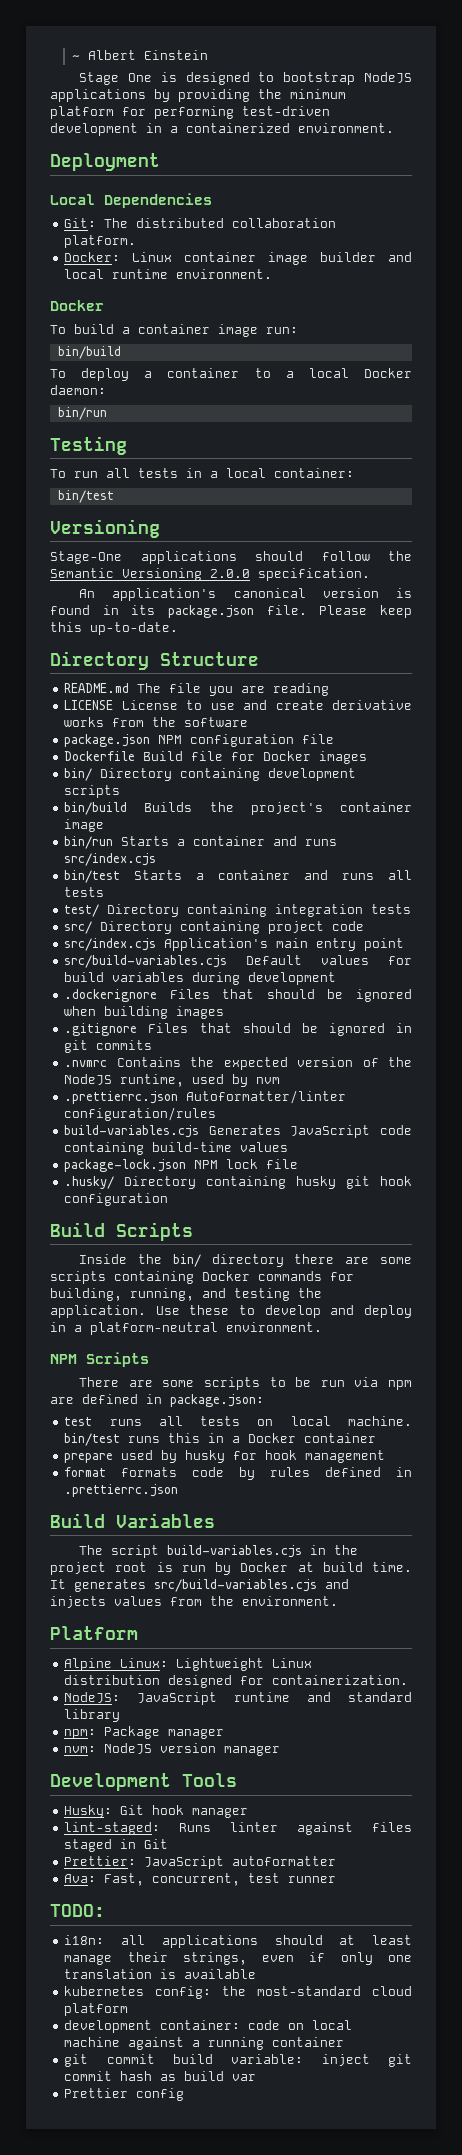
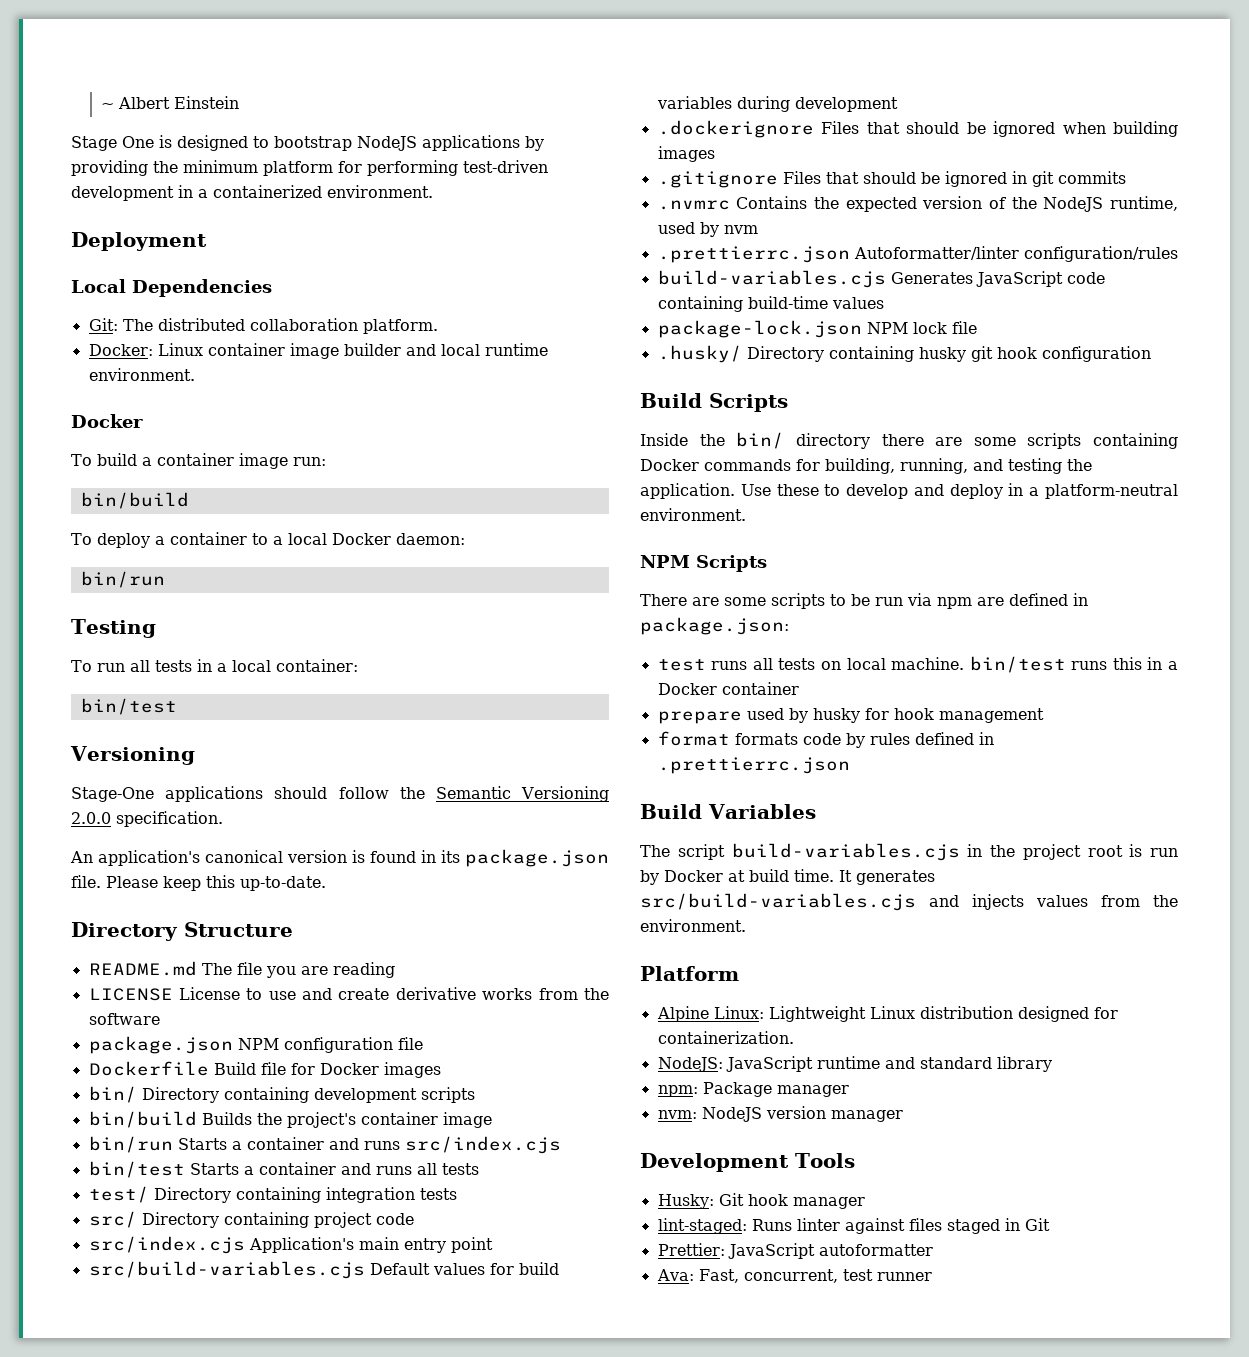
- TODO:
- i18n: all applications should at least manage their strings, even if only one translation is available
- kubernetes config: the most-standard cloud platform
- development container: code on local machine against a running container
- git commit build variable: inject git commit hash as build var
- Prettier config

